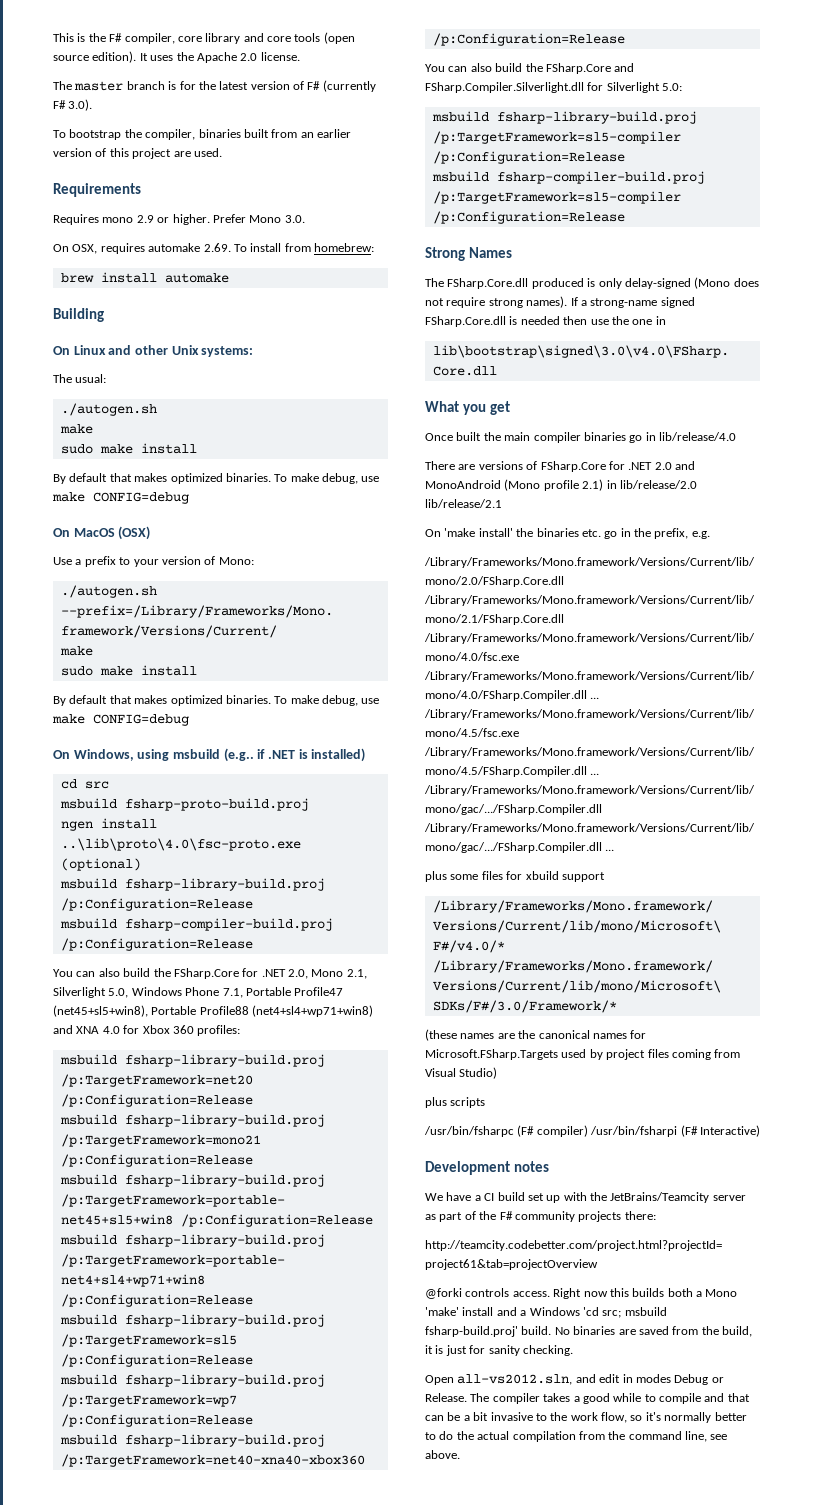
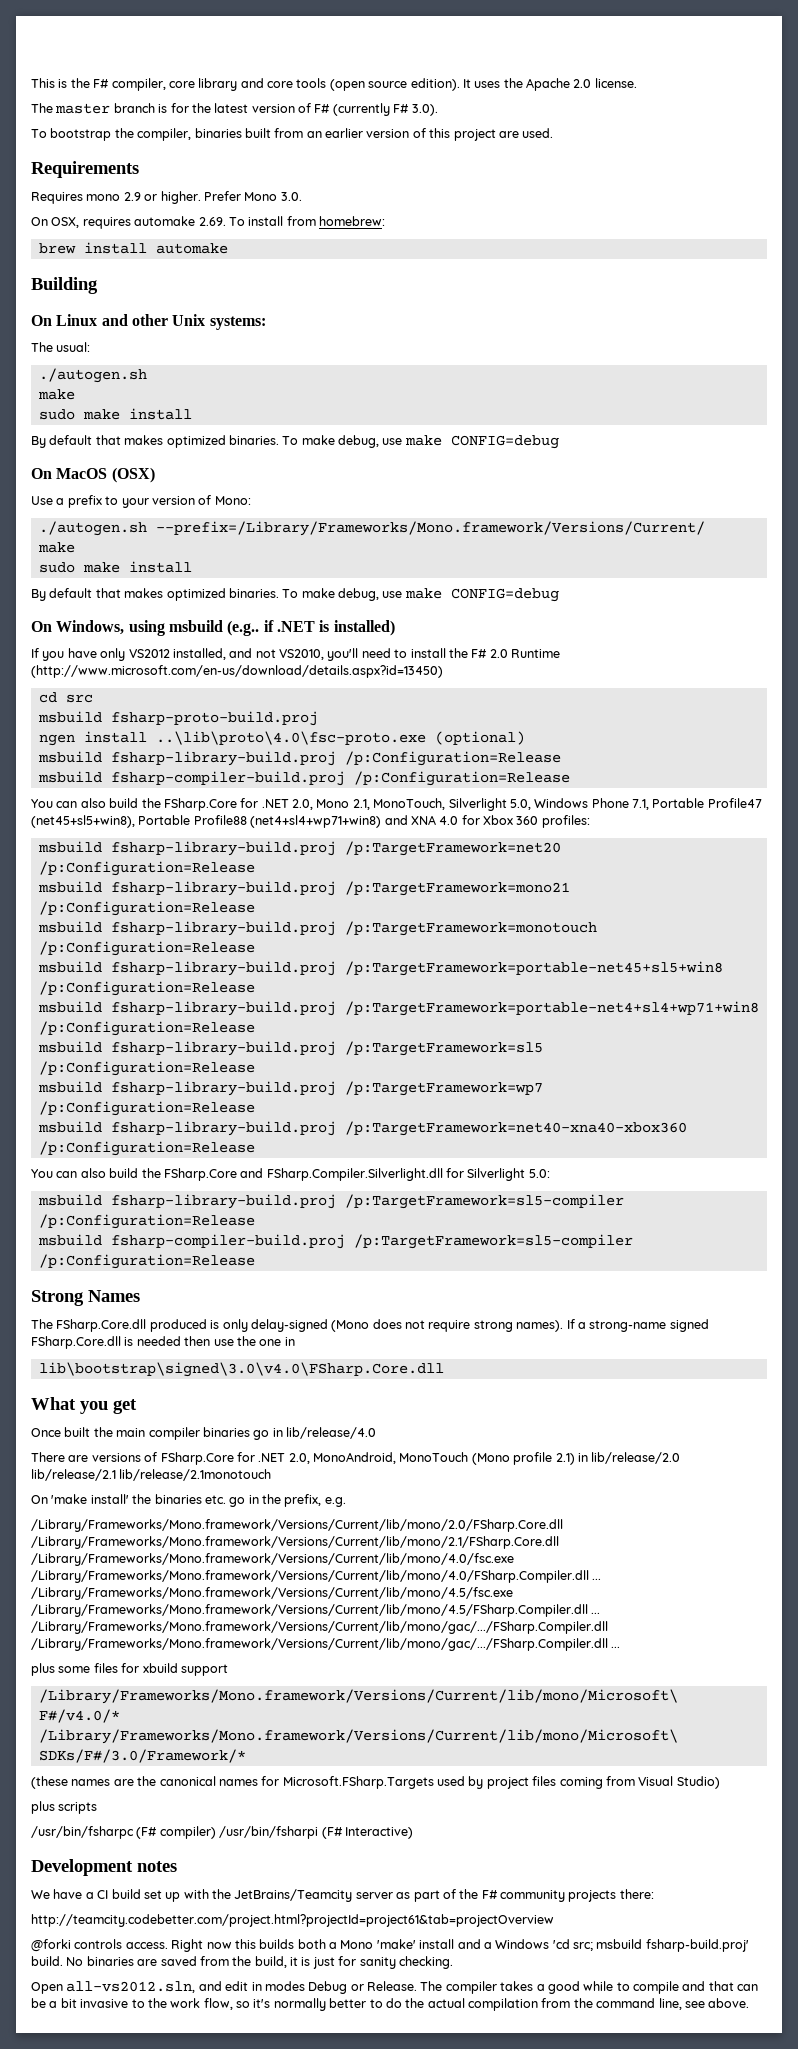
+ If you have only VS2012 installed, and not VS2010, you'll need to install the F# 2.0 Runtime (http://www.microsoft.com/en-us/download/details.aspx?id=13450)
- You can also build the FSharp.Core for .NET 2.0, Mono 2.1, Silverlight 5.0, Windows Phone 7.1, Portable Profile47 (net45+sl5+win8), Portable Profile88 (net4+sl4+wp71+win8) and XNA 4.0 for Xbox 360 profiles:
+ You can also build the FSharp.Core for .NET 2.0, Mono 2.1, MonoTouch, Silverlight 5.0, Windows Phone 7.1, Portable Profile47 (net45+sl5+win8), Portable Profile88 (net4+sl4+wp71+win8) and XNA 4.0 for Xbox 360 profiles:
+ msbuild fsharp-library-build.proj /p:TargetFramework=monotouch /p:Configuration=Release
- There are versions of FSharp.Core for .NET 2.0 and MonoAndroid (Mono profile 2.1) in lib/release/2.0 lib/release/2.1
+ There are versions of FSharp.Core for .NET 2.0, MonoAndroid, MonoTouch (Mono profile 2.1) in lib/release/2.0 lib/release/2.1 lib/release/2.1monotouch

